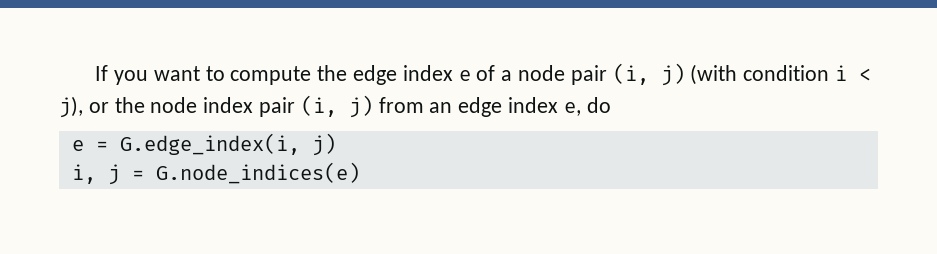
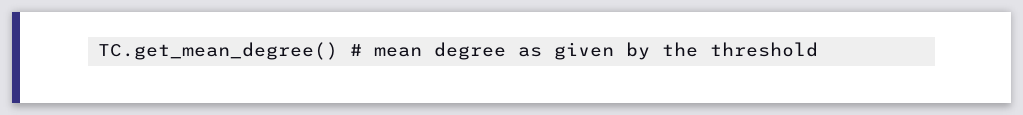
- If you want to compute the edge index e of a node pair (i, j) (with condition i < j), or the node index pair (i, j) from an edge index e, do
- e = G.edge_index(i, j)
- i, j = G.node_indices(e)
+ TC.get_mean_degree() # mean degree as given by the threshold

